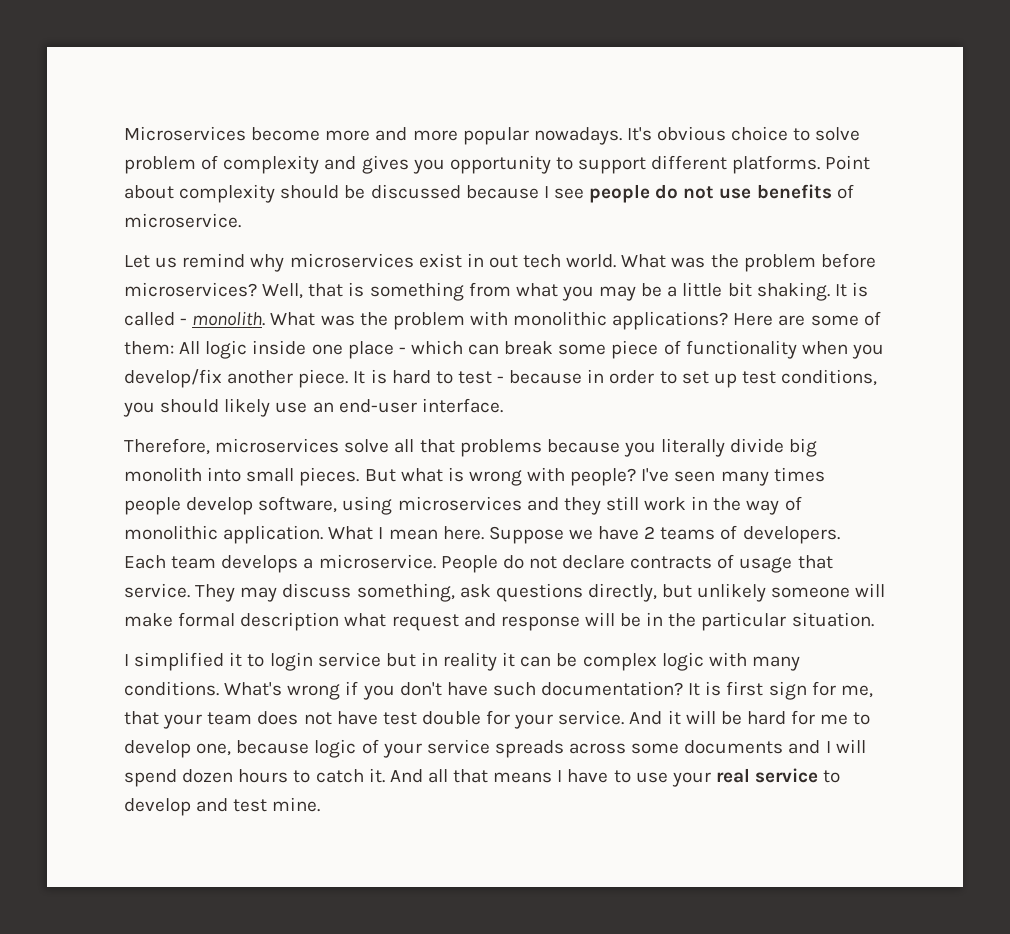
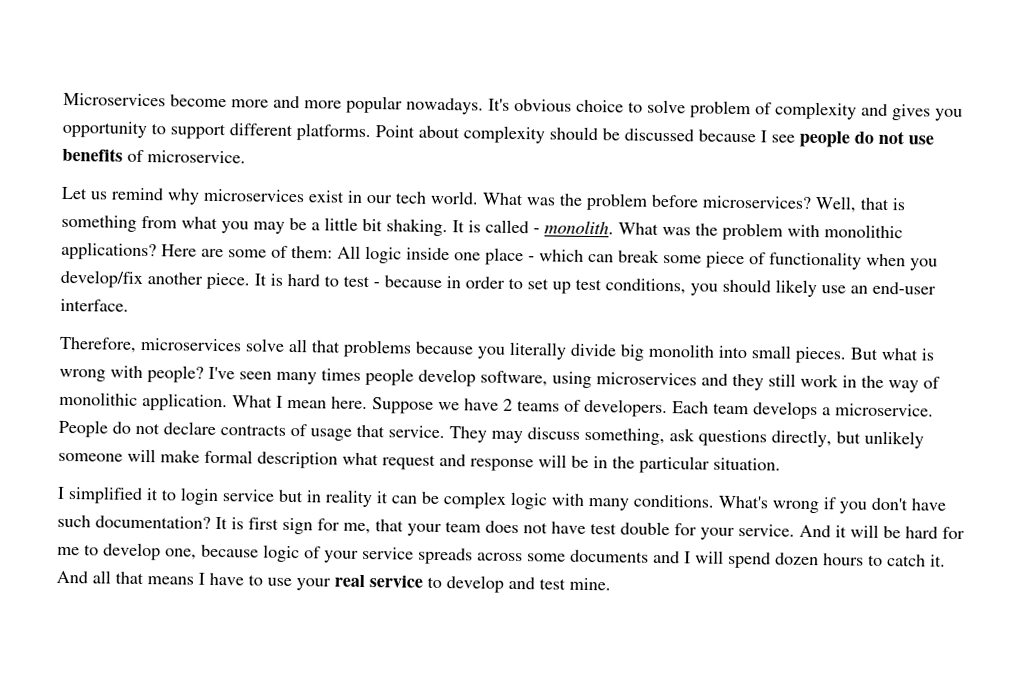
- Let us remind why microservices exist in out tech world.
+ Let us remind why microservices exist in our tech world.

